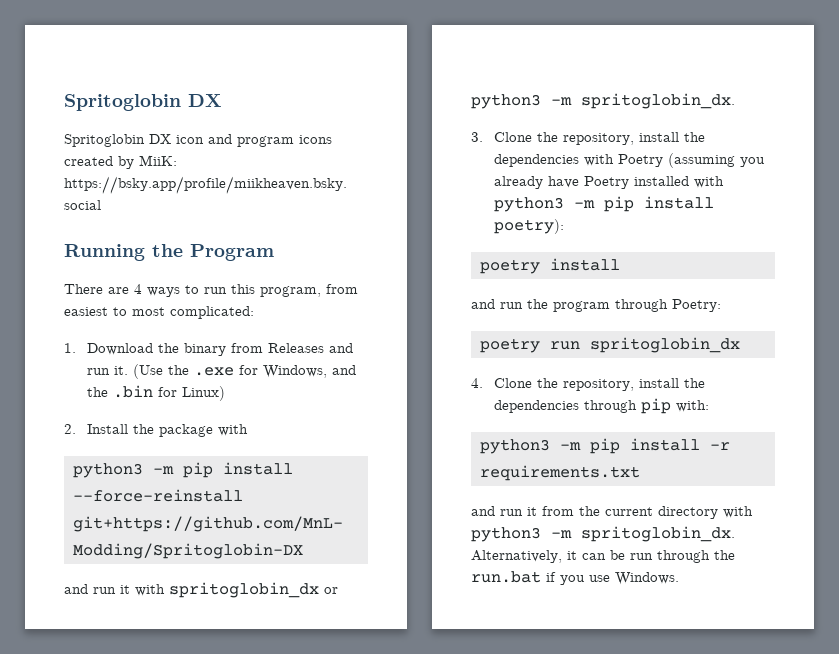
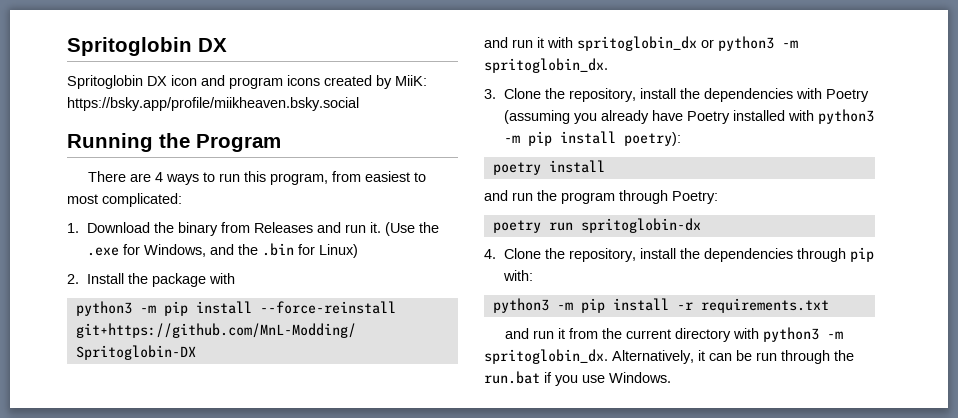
- poetry run spritoglobin_dx
+ poetry run spritoglobin-dx

